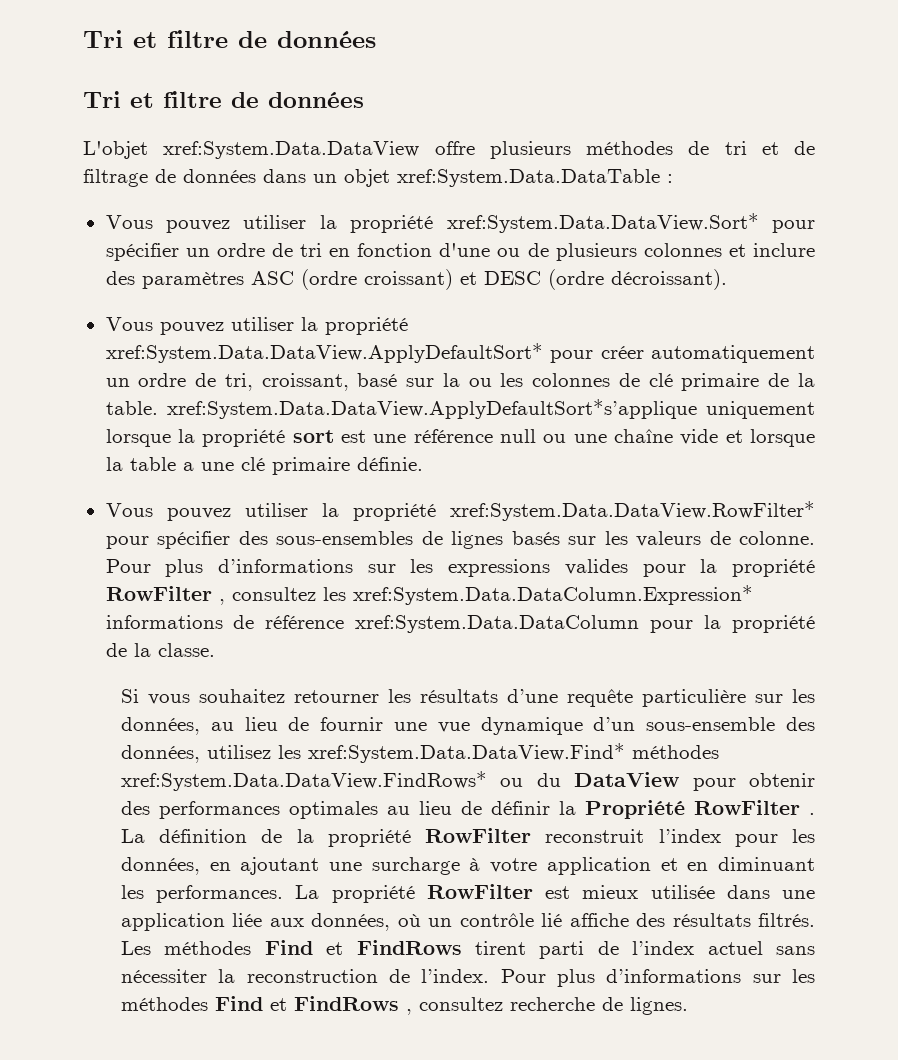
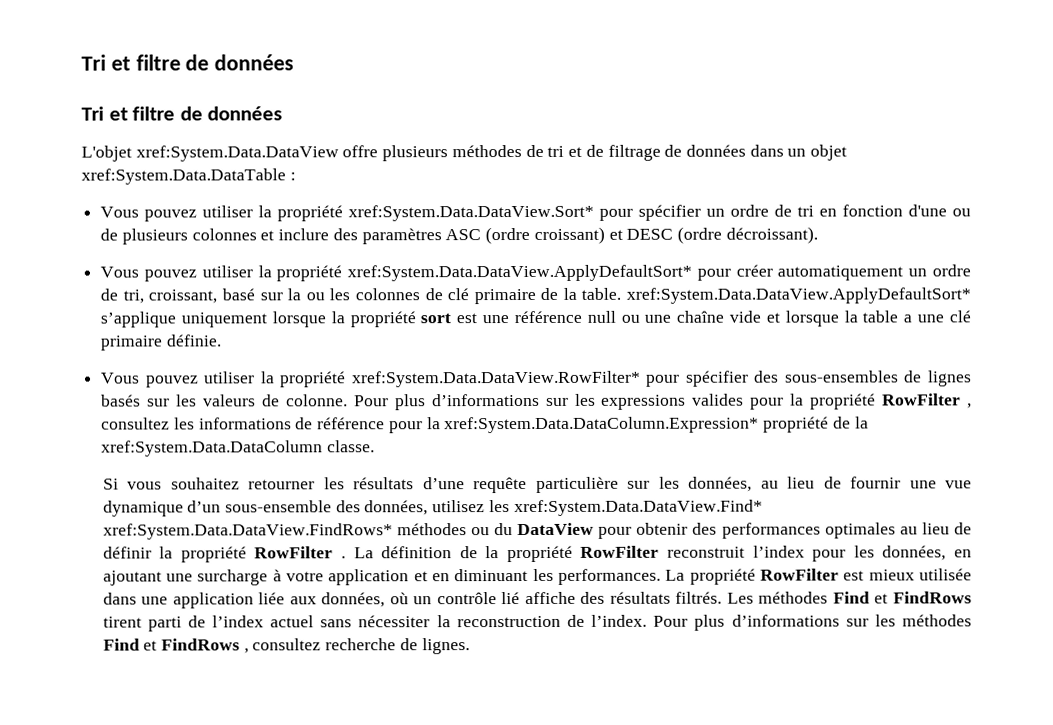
- Vous pouvez utiliser la propriété xref:System.Data.DataView.ApplyDefaultSort* pour créer automatiquement un ordre de tri, croissant, basé sur la ou les colonnes de clé primaire de la table. xref:System.Data.DataView.ApplyDefaultSort*s’applique uniquement lorsque la propriété sort est une référence null ou une chaîne vide et lorsque la table a une clé primaire définie.
+ Vous pouvez utiliser la propriété xref:System.Data.DataView.ApplyDefaultSort* pour créer automatiquement un ordre de tri, croissant, basé sur la ou les colonnes de clé primaire de la table. xref:System.Data.DataView.ApplyDefaultSort* s’applique uniquement lorsque la propriété sort est une référence null ou une chaîne vide et lorsque la table a une clé primaire définie.
- Pour plus d’informations sur les expressions valides pour la propriété RowFilter , consultez les xref:System.Data.DataColumn.Expression* informations de référence xref:System.Data.DataColumn pour la propriété de la classe.
+ Pour plus d’informations sur les expressions valides pour la propriété RowFilter , consultez les informations de référence pour la xref:System.Data.DataColumn.Expression* propriété de la xref:System.Data.DataColumn classe.
- Si vous souhaitez retourner les résultats d’une requête particulière sur les données, au lieu de fournir une vue dynamique d’un sous-ensemble des données, utilisez les xref:System.Data.DataView.Find* méthodes xref:System.Data.DataView.FindRows* ou du DataView pour obtenir des performances optimales au lieu de définir la Propriété RowFilter .
+ Si vous souhaitez retourner les résultats d’une requête particulière sur les données, au lieu de fournir une vue dynamique d’un sous-ensemble des données, utilisez les xref:System.Data.DataView.Find* xref:System.Data.DataView.FindRows* méthodes ou du DataView pour obtenir des performances optimales au lieu de définir la propriété RowFilter .

